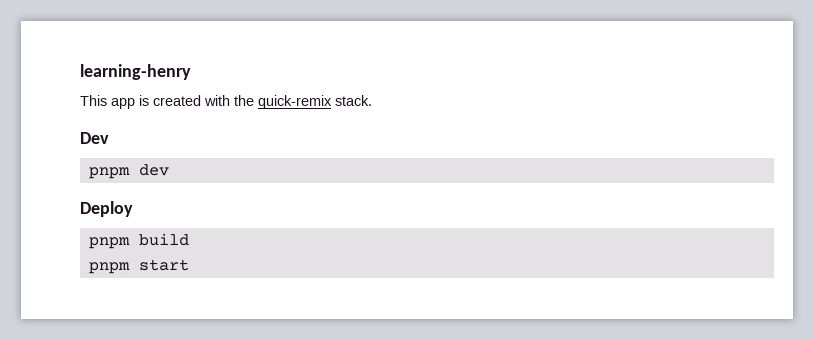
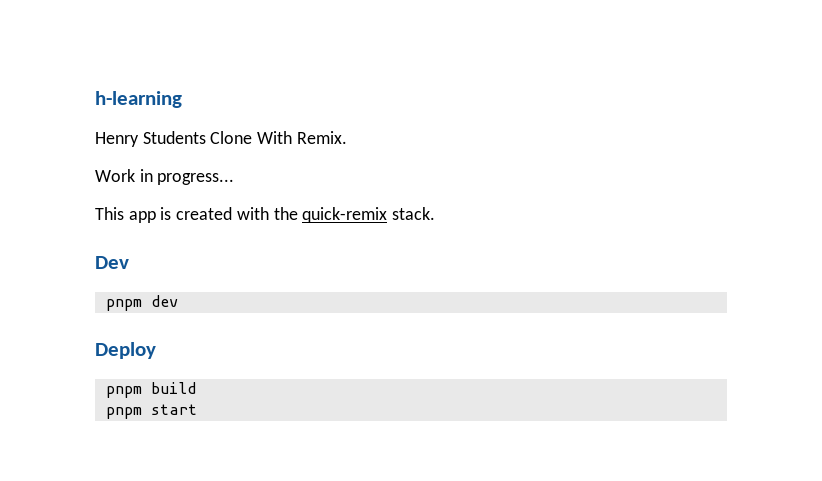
- learning-henry
+ h-learning
+ Henry Students Clone With Remix.
+ Work in progress...

